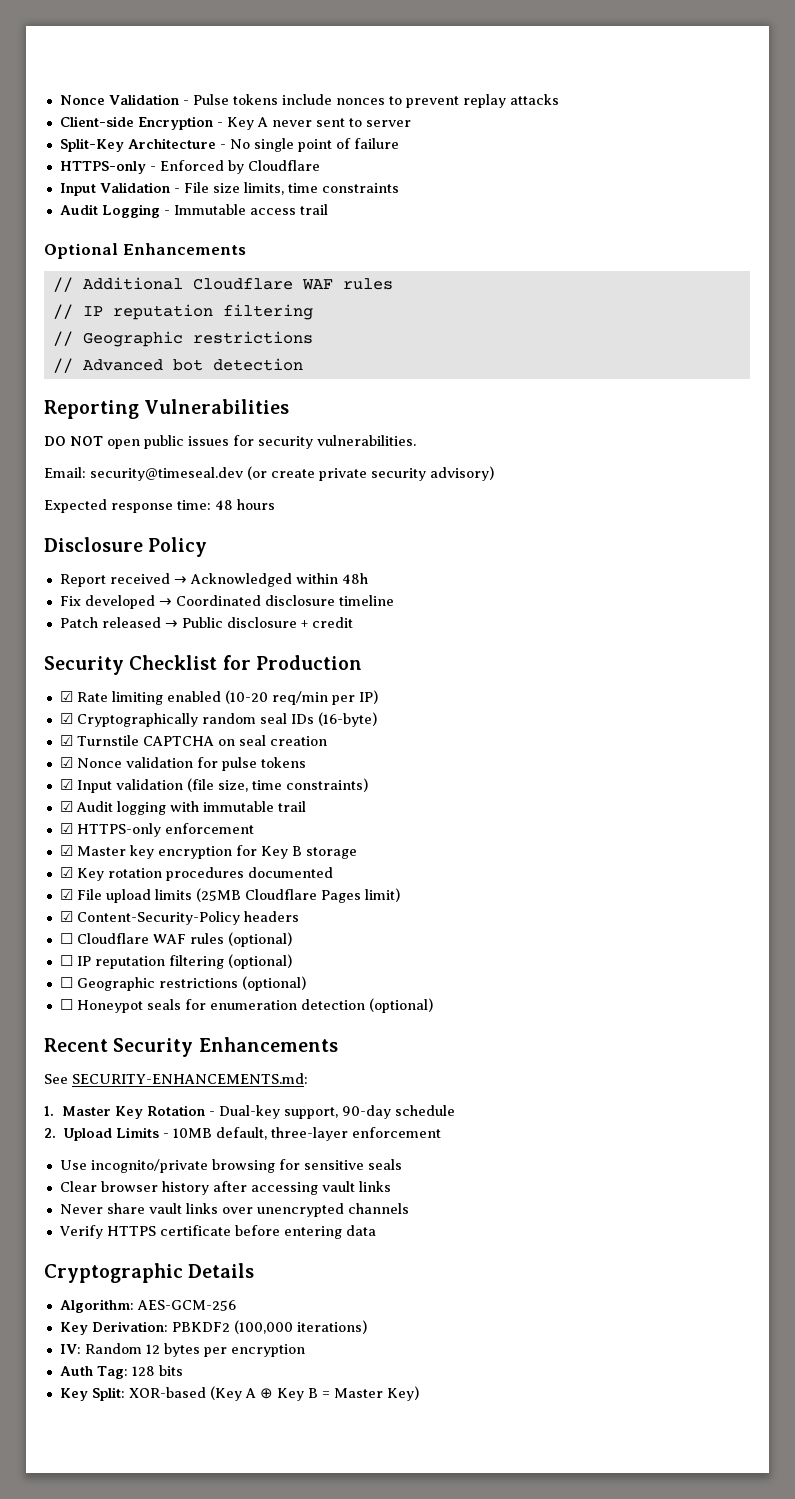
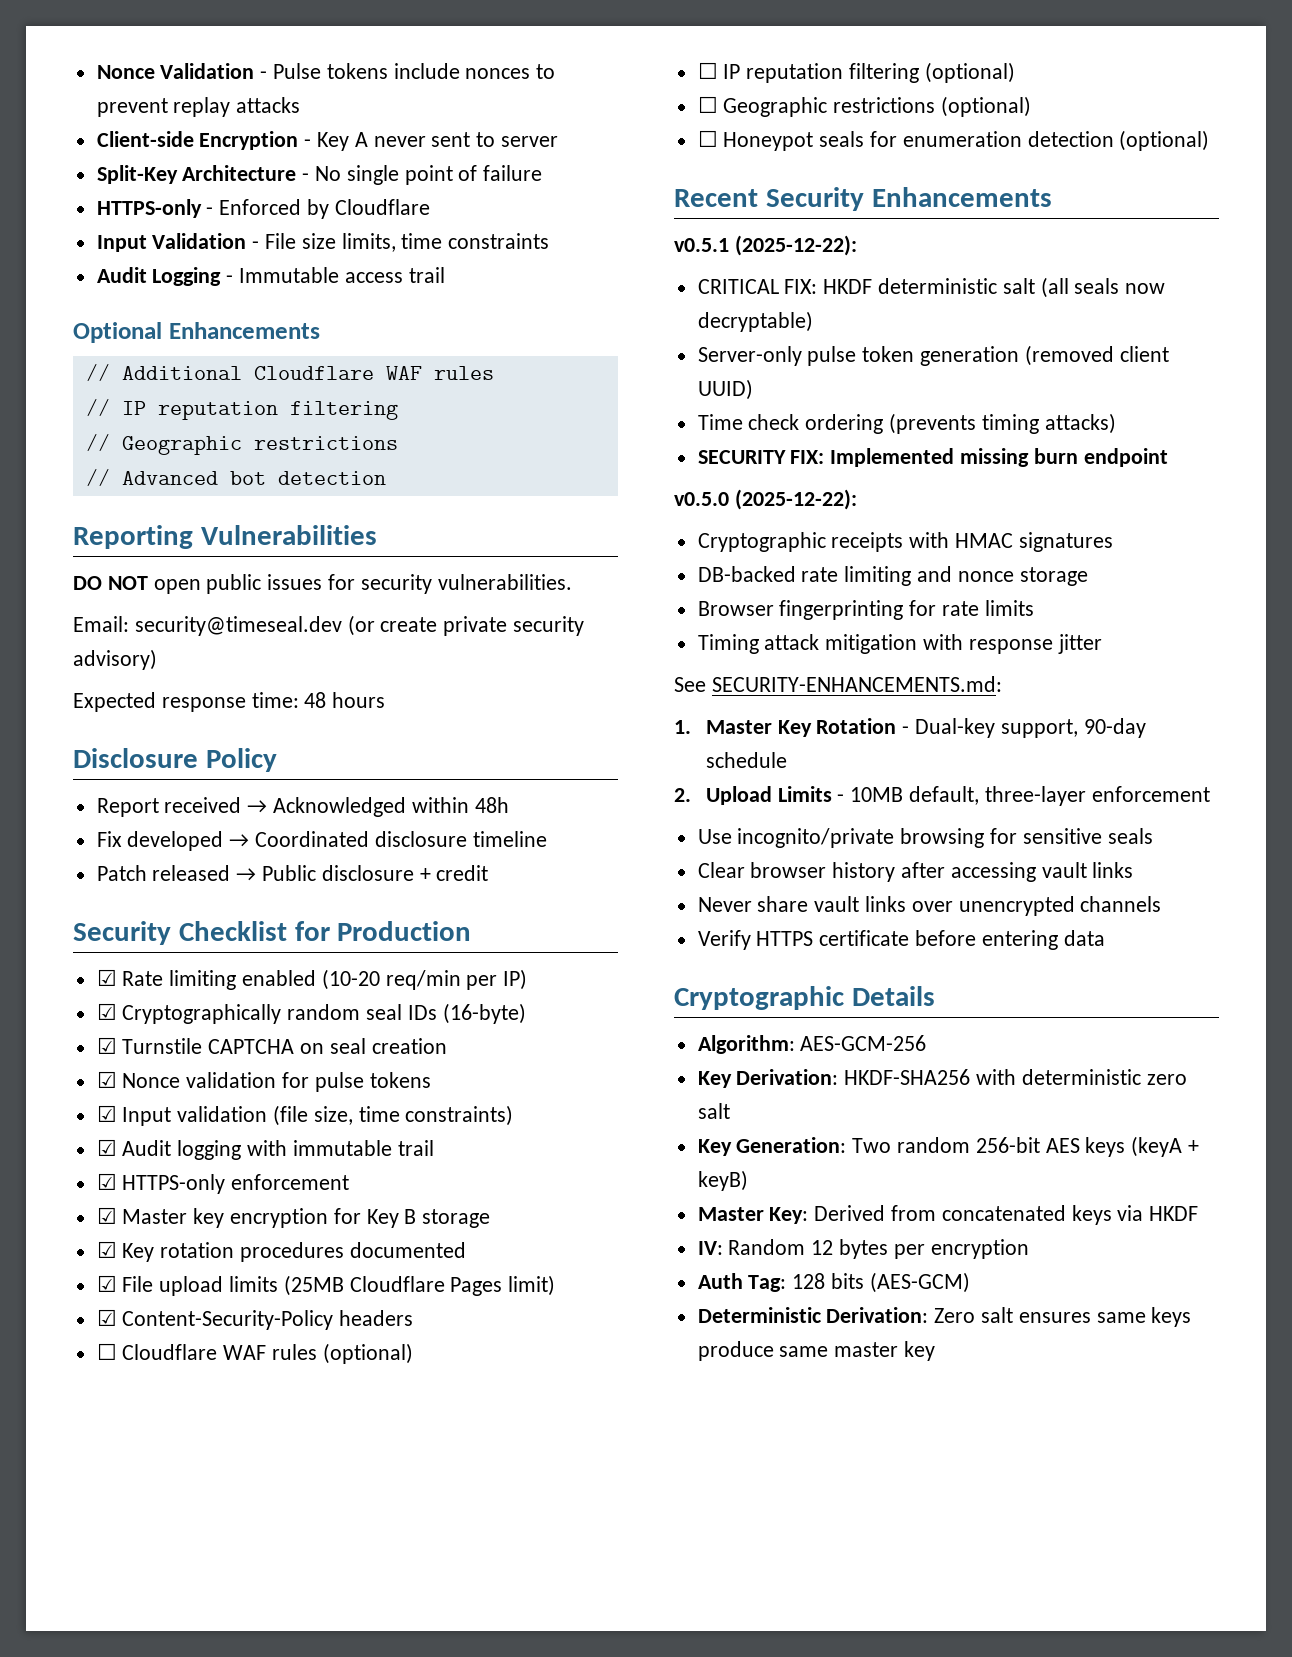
+ v0.5.1 (2025-12-22):
+ CRITICAL FIX: HKDF deterministic salt (all seals now decryptable)
+ Server-only pulse token generation (removed client UUID)
+ Time check ordering (prevents timing attacks)
+ SECURITY FIX: Implemented missing burn endpoint
+ v0.5.0 (2025-12-22):
+ Cryptographic receipts with HMAC signatures
+ DB-backed rate limiting and nonce storage
+ Browser fingerprinting for rate limits
+ Timing attack mitigation with response jitter
- Key Derivation: PBKDF2 (100,000 iterations)
+ Key Derivation: HKDF-SHA256 with deterministic zero salt
+ Key Generation: Two random 256-bit AES keys (keyA + keyB)
+ Master Key: Derived from concatenated keys via HKDF
- Auth Tag: 128 bits
- Key Split: XOR-based (Key A ⊕ Key B = Master Key)
+ Auth Tag: 128 bits (AES-GCM)
+ Deterministic Derivation: Zero salt ensures same keys produce same master key

